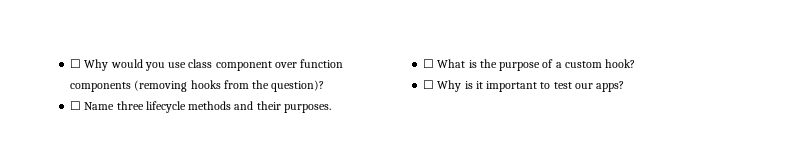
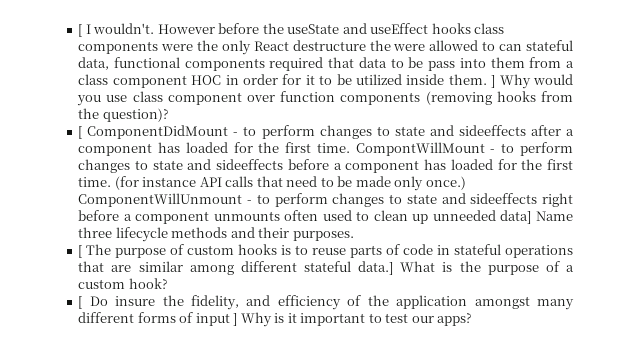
- ☐ Why would you use class component over function components (removing hooks from the question)?
+ [ I wouldn't. However before the useState and useEffect hooks class components were the only React destructure the were allowed to can stateful data, functional components required that data to be pass into them from a class component HOC in order for it to be utilized inside them. ] Why would you use class component over function components (removing hooks from the question)?
- ☐ Name three lifecycle methods and their purposes.
+ [ ComponentDidMount - to perform changes to state and sideeffects after a component has loaded for the first time. CompontWillMount - to perform changes to state and sideeffects before a component has loaded for the first time. (for instance API calls that need to be made only once.) ComponentWillUnmount - to perform changes to state and sideeffects right before a component unmounts often used to clean up unneeded data] Name three lifecycle methods and their purposes.
- ☐ What is the purpose of a custom hook?
+ [ The purpose of custom hooks is to reuse parts of code in stateful operations that are similar among different stateful data.] What is the purpose of a custom hook?
- ☐ Why is it important to test our apps?
+ [ Do insure the fidelity, and efficiency of the application amongst many different forms of input ] Why is it important to test our apps?

